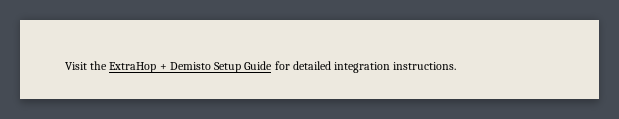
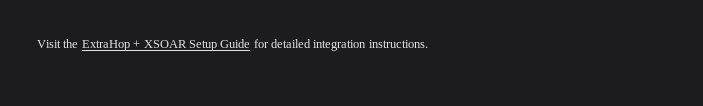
- Visit the ExtraHop + Demisto Setup Guide for detailed integration instructions.
+ Visit the ExtraHop + XSOAR Setup Guide for detailed integration instructions.

